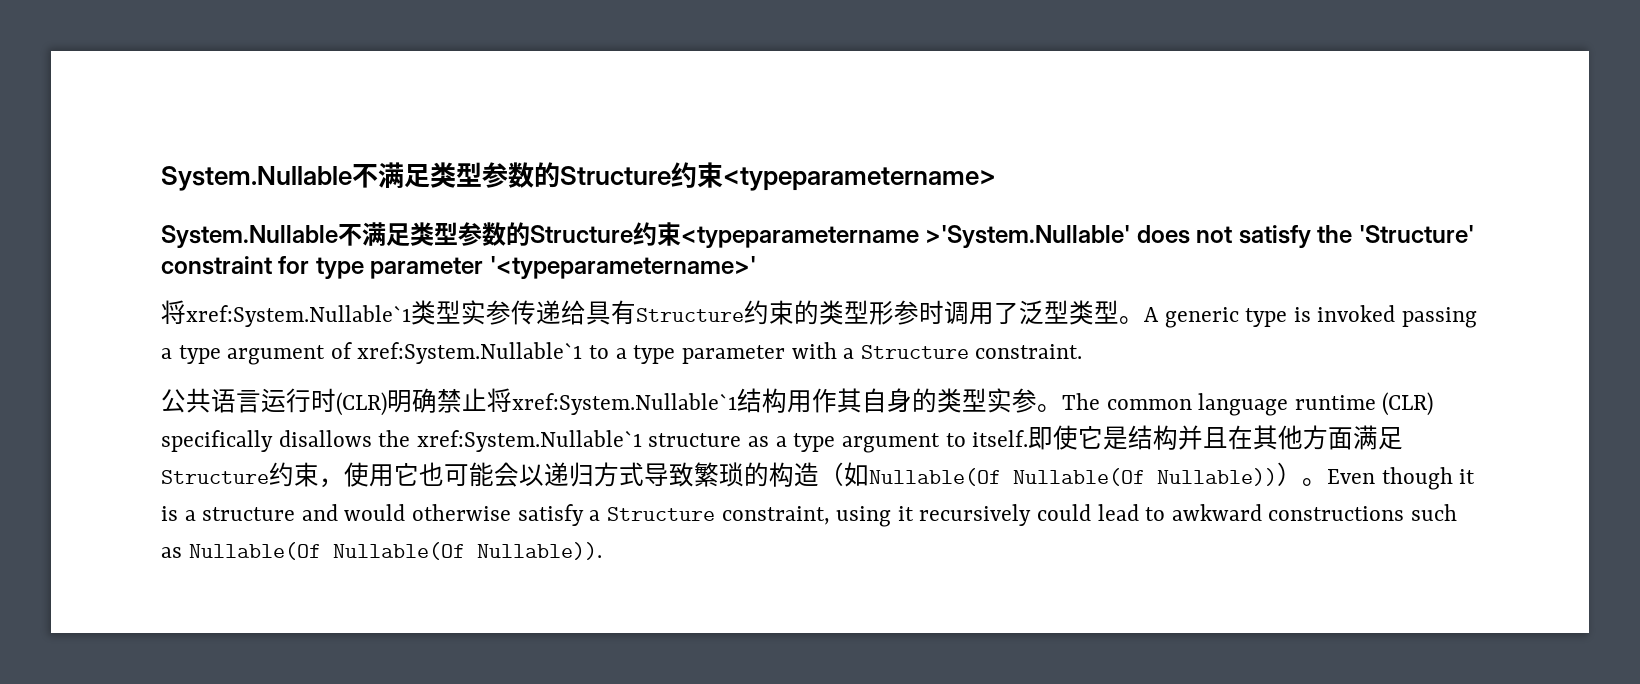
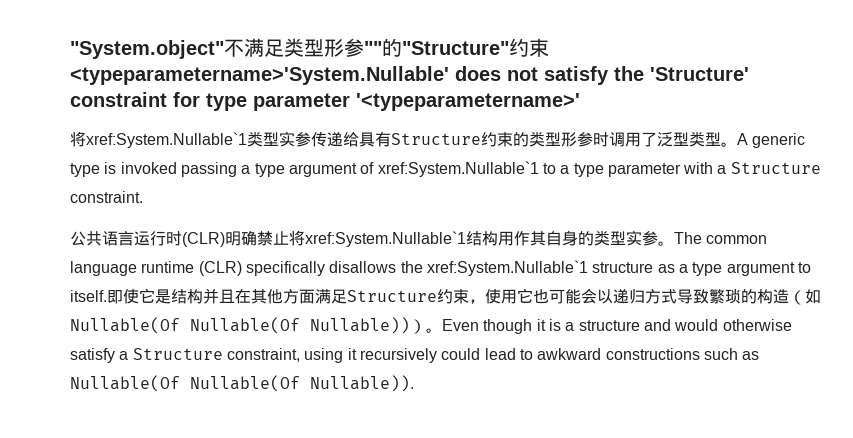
- System.Nullable不满足类型参数的Structure约束<typeparametername>
- System.Nullable不满足类型参数的Structure约束<typeparametername >'System.Nullable' does not satisfy the 'Structure' constraint for type parameter '<typeparametername>'
+ "System.object"不满足类型形参""的"Structure"约束<typeparametername>'System.Nullable' does not satisfy the 'Structure' constraint for type parameter '<typeparametername>'

